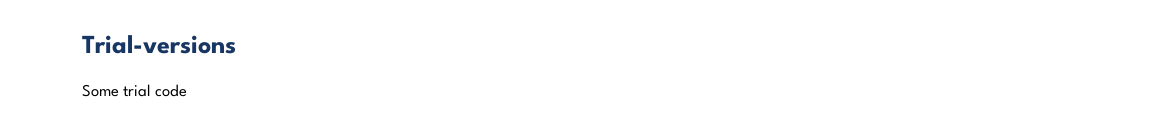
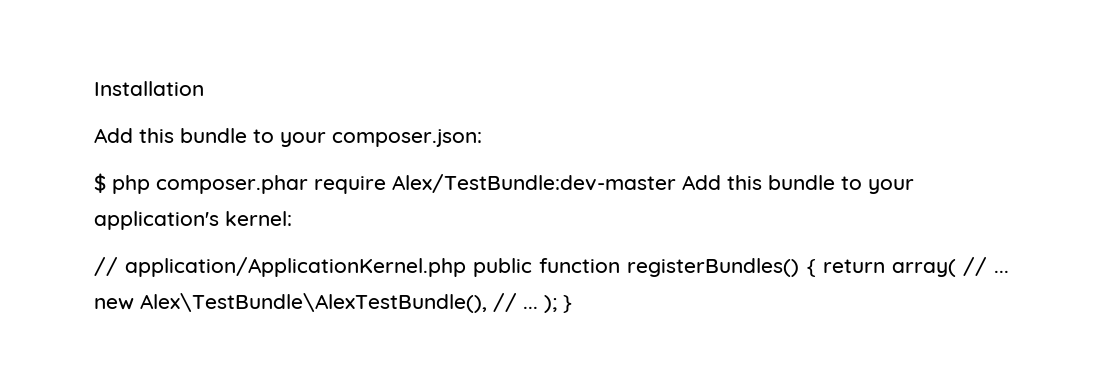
- Trial-versions
- Some trial code
+ Installation
+ Add this bundle to your composer.json:
+ $ php composer.phar require Alex/TestBundle:dev-master Add this bundle to your application's kernel:
+ // application/ApplicationKernel.php public function registerBundles() { return array( // ... new Alex\TestBundle\AlexTestBundle(), // ... ); }

